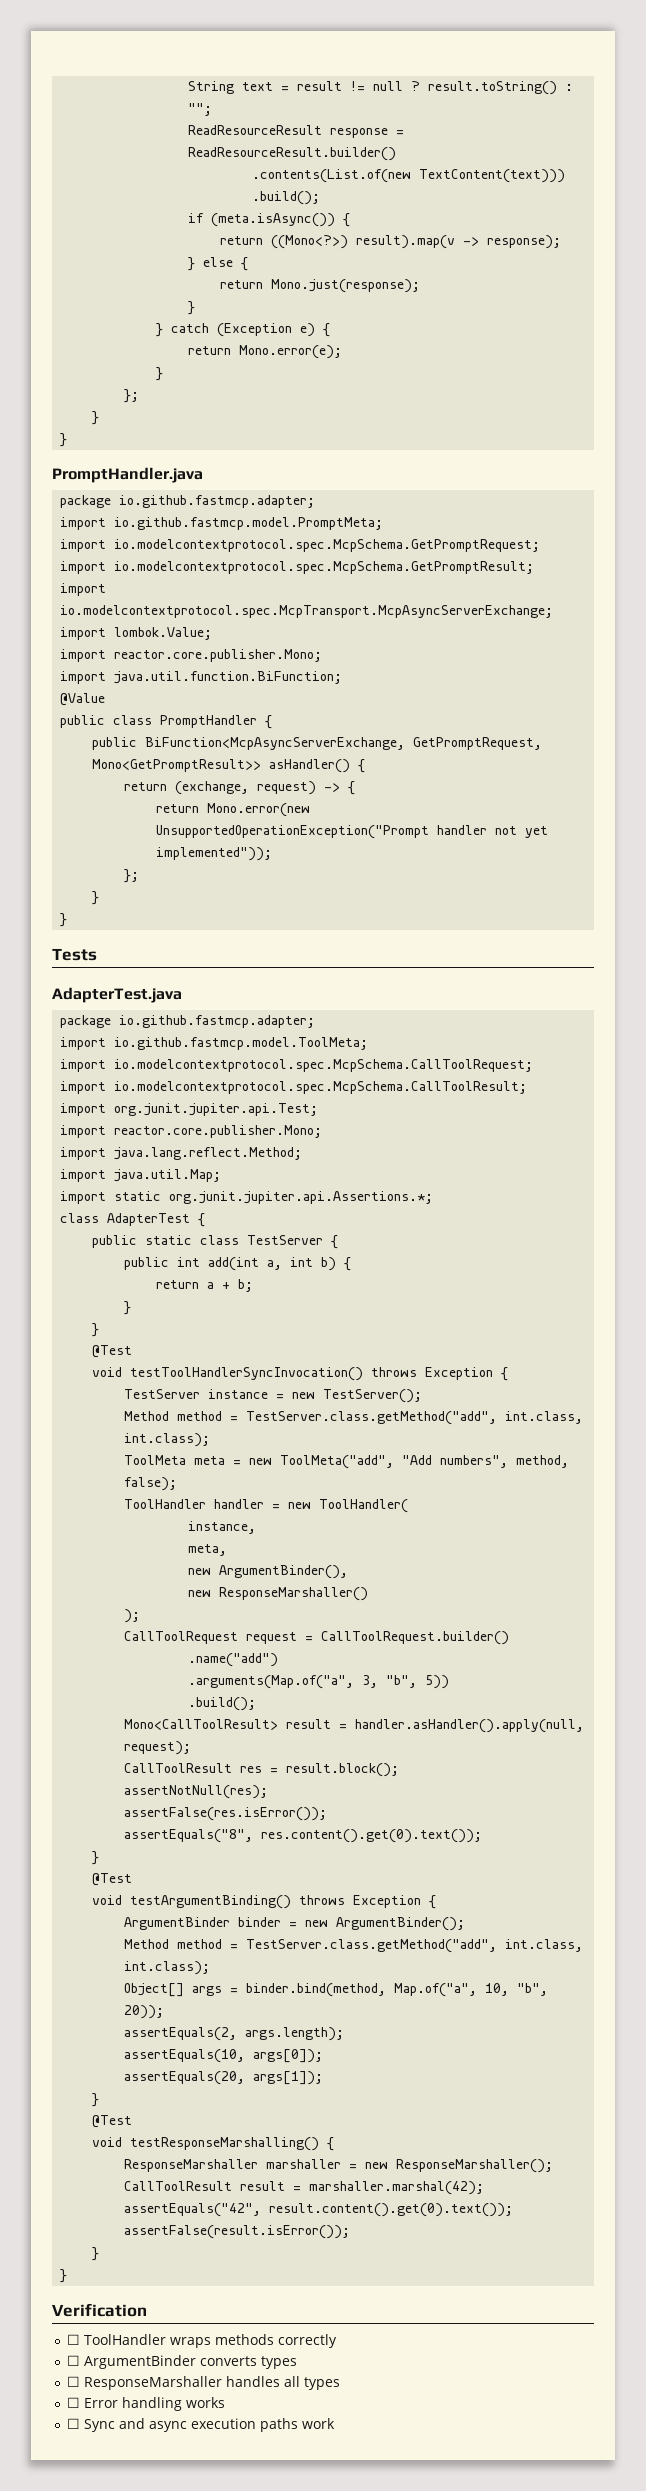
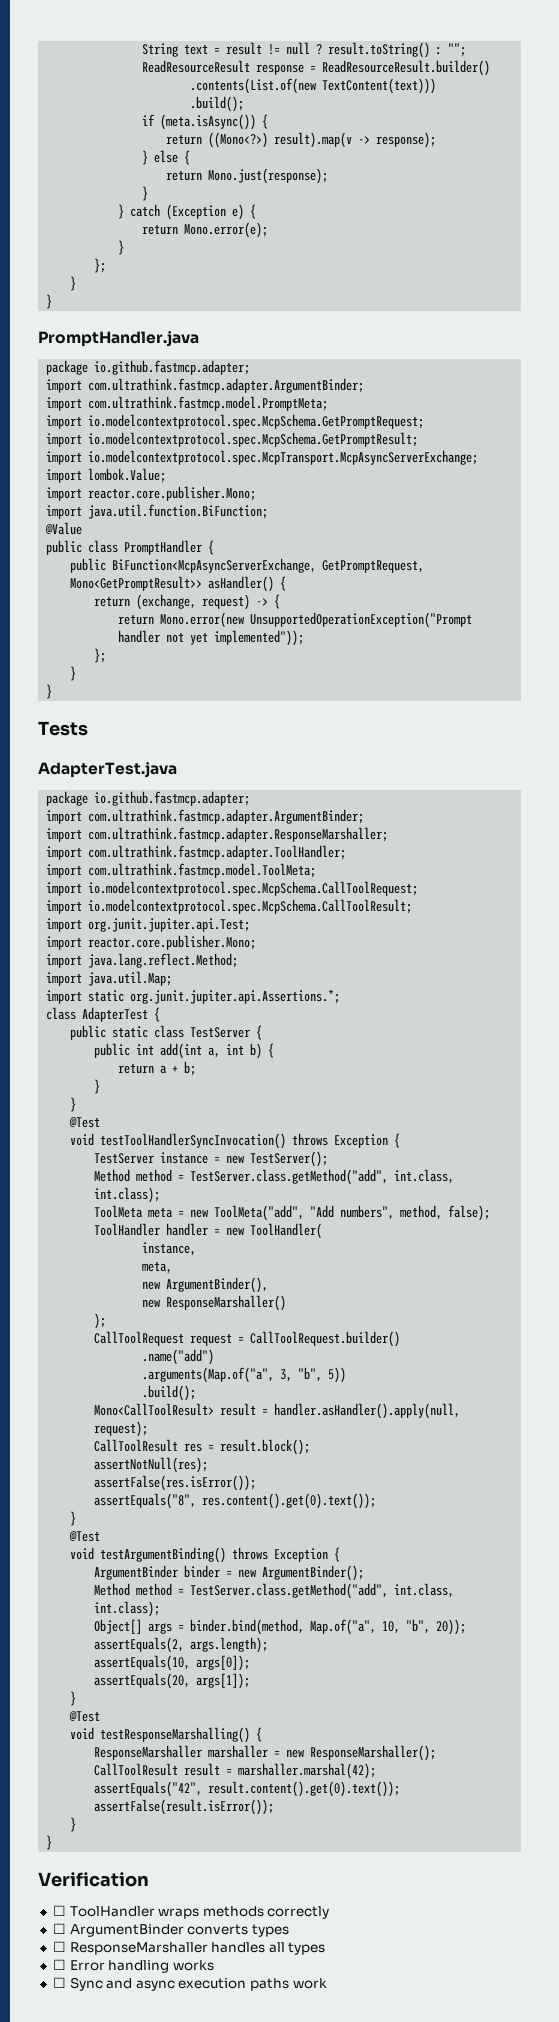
  PromptHandler.java
  package io.github.fastmcp.adapter;
- import io.github.fastmcp.model.PromptMeta;
+ import com.ultrathink.fastmcp.adapter.ArgumentBinder;
+ import com.ultrathink.fastmcp.model.PromptMeta;
  AdapterTest.java
  package io.github.fastmcp.adapter;
- import io.github.fastmcp.model.ToolMeta;
+ import com.ultrathink.fastmcp.adapter.ArgumentBinder;
+ import com.ultrathink.fastmcp.adapter.ResponseMarshaller;
+ import com.ultrathink.fastmcp.adapter.ToolHandler;
+ import com.ultrathink.fastmcp.model.ToolMeta;

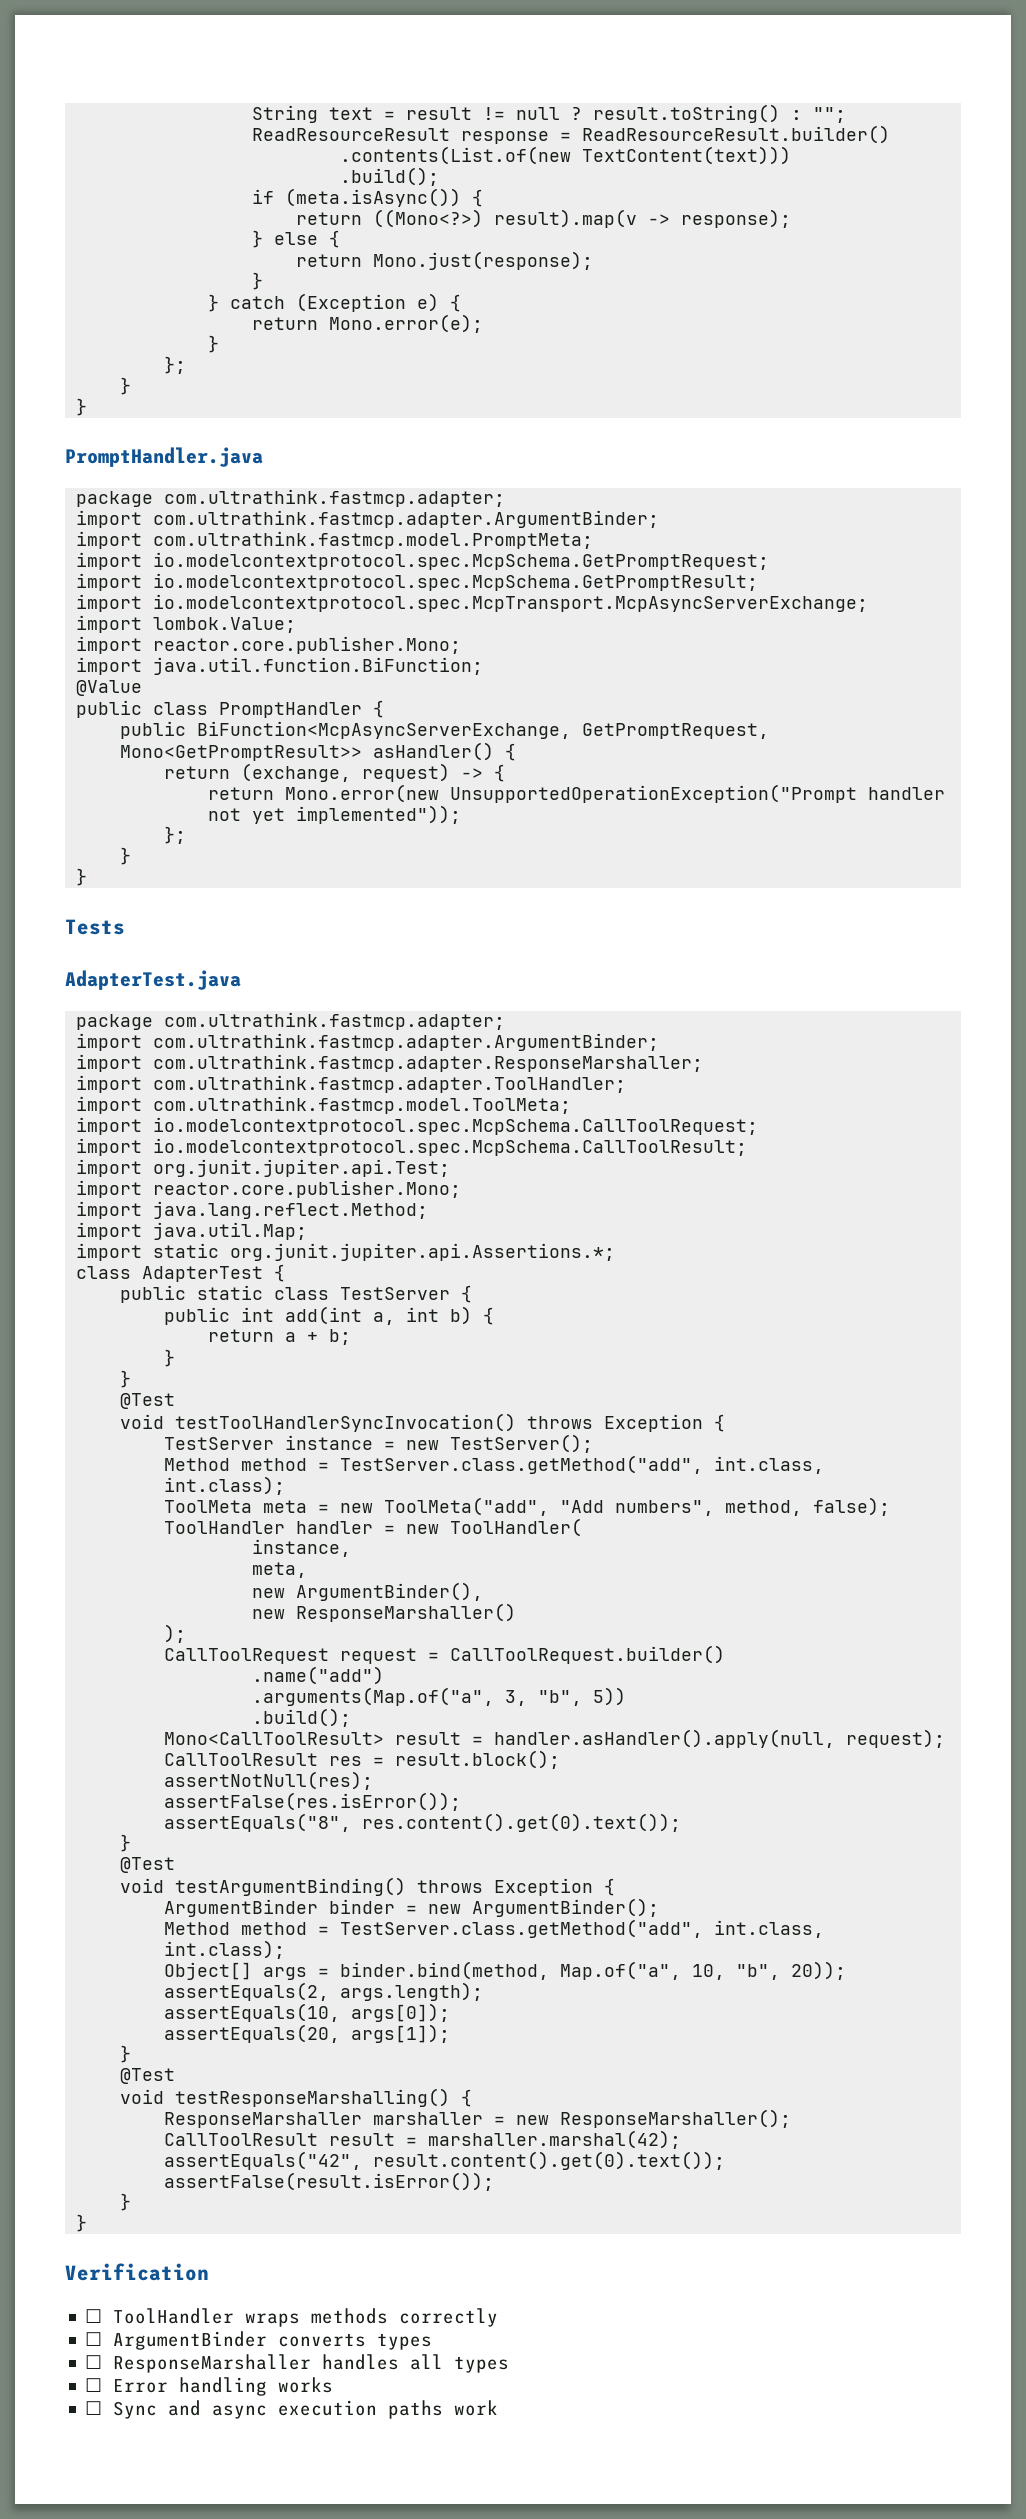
  PromptHandler.java
- package io.github.fastmcp.adapter;
+ package com.ultrathink.fastmcp.adapter;
  AdapterTest.java
- package io.github.fastmcp.adapter;
+ package com.ultrathink.fastmcp.adapter;

